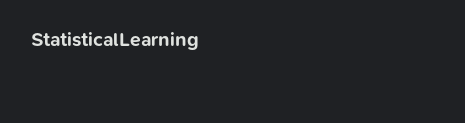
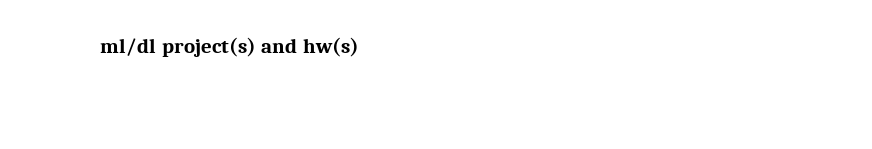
- StatisticalLearning
+ ml/dl project(s) and hw(s)

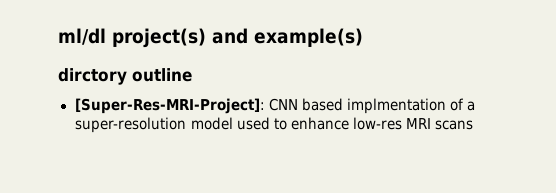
- ml/dl project(s) and hw(s)
+ ml/dl project(s) and example(s)
+ dirctory outline
+ [Super-Res-MRI-Project]: CNN based implmentation of a super-resolution model used to enhance low-res MRI scans

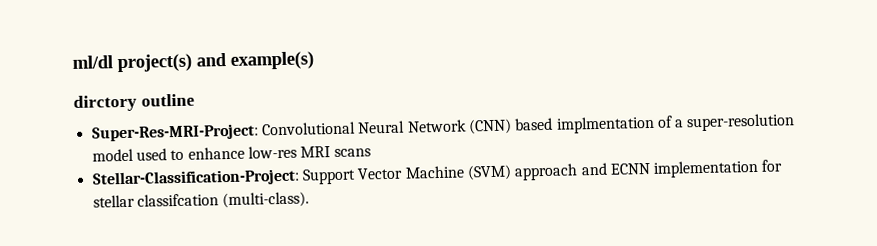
- [Super-Res-MRI-Project]: CNN based implmentation of a super-resolution model used to enhance low-res MRI scans
+ Super-Res-MRI-Project: Convolutional Neural Network (CNN) based implmentation of a super-resolution model used to enhance low-res MRI scans
+ Stellar-Classification-Project: Support Vector Machine (SVM) approach and ECNN implementation for stellar classifcation (multi-class).

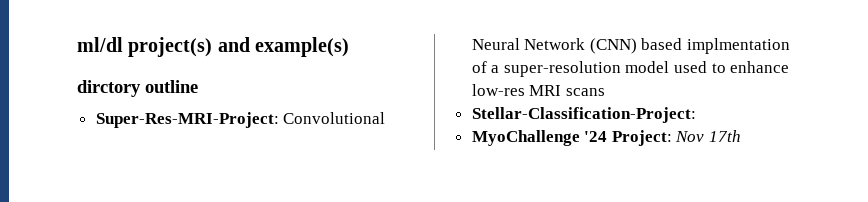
- Stellar-Classification-Project: Support Vector Machine (SVM) approach and ECNN implementation for stellar classifcation (multi-class).
+ Stellar-Classification-Project:
+ MyoChallenge '24 Project: Nov 17th

